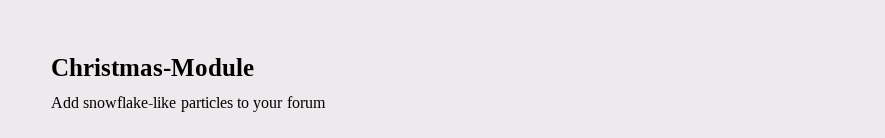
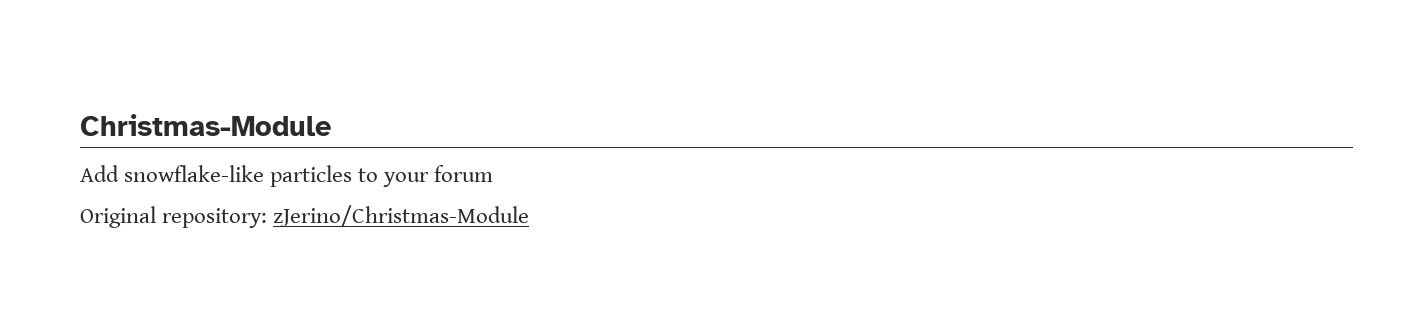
+ Original repository: zJerino/Christmas-Module

